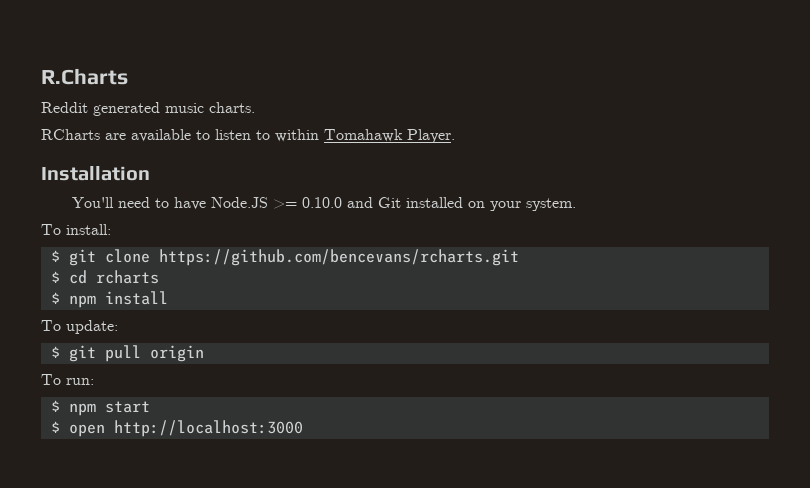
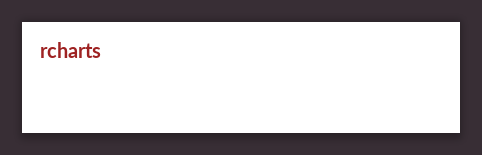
- R.Charts
- Reddit generated music charts.
- RCharts are available to listen to within Tomahawk Player.
- Installation
- You'll need to have Node.JS >= 0.10.0 and Git installed on your system.
- To install:
- $ git clone https://github.com/bencevans/rcharts.git
- $ cd rcharts
- $ npm install
- To update:
- $ git pull origin
- To run:
- $ npm start
- $ open http://localhost:3000
+ rcharts

